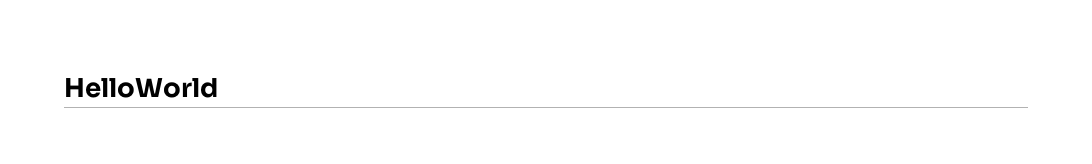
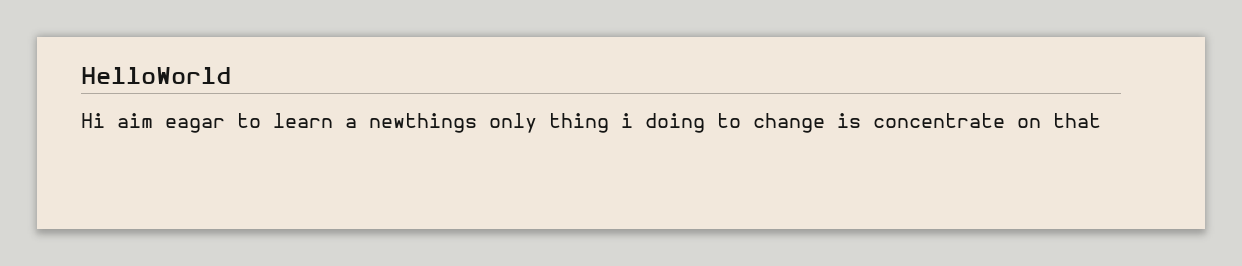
+ Hi aim eagar to learn a newthings only thing i doing to change is concentrate on that

